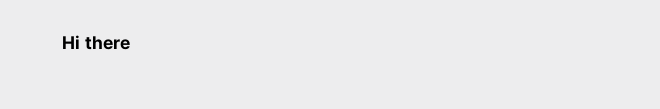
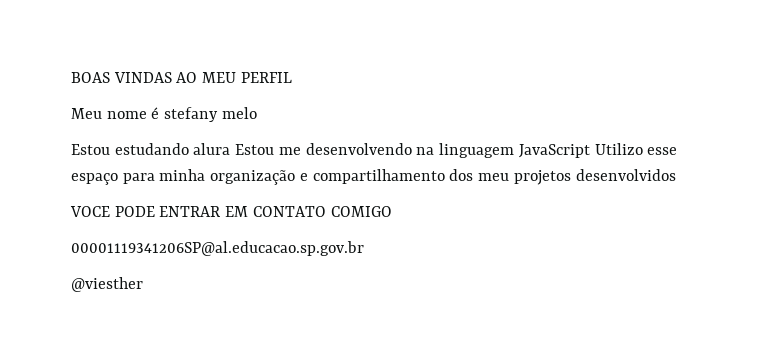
- Hi there
+ BOAS VINDAS AO MEU PERFIL
+ Meu nome é stefany melo
+ Estou estudando alura Estou me desenvolvendo na linguagem JavaScript Utilizo esse espaço para minha organização e compartilhamento dos meu projetos desenvolvidos
+ VOCE PODE ENTRAR EM CONTATO COMIGO
+ 00001119341206SP@al.educacao.sp.gov.br
+ @viesther

